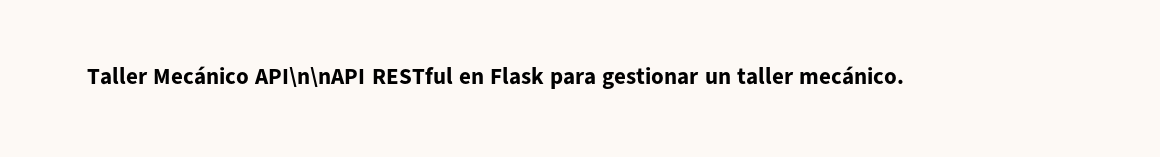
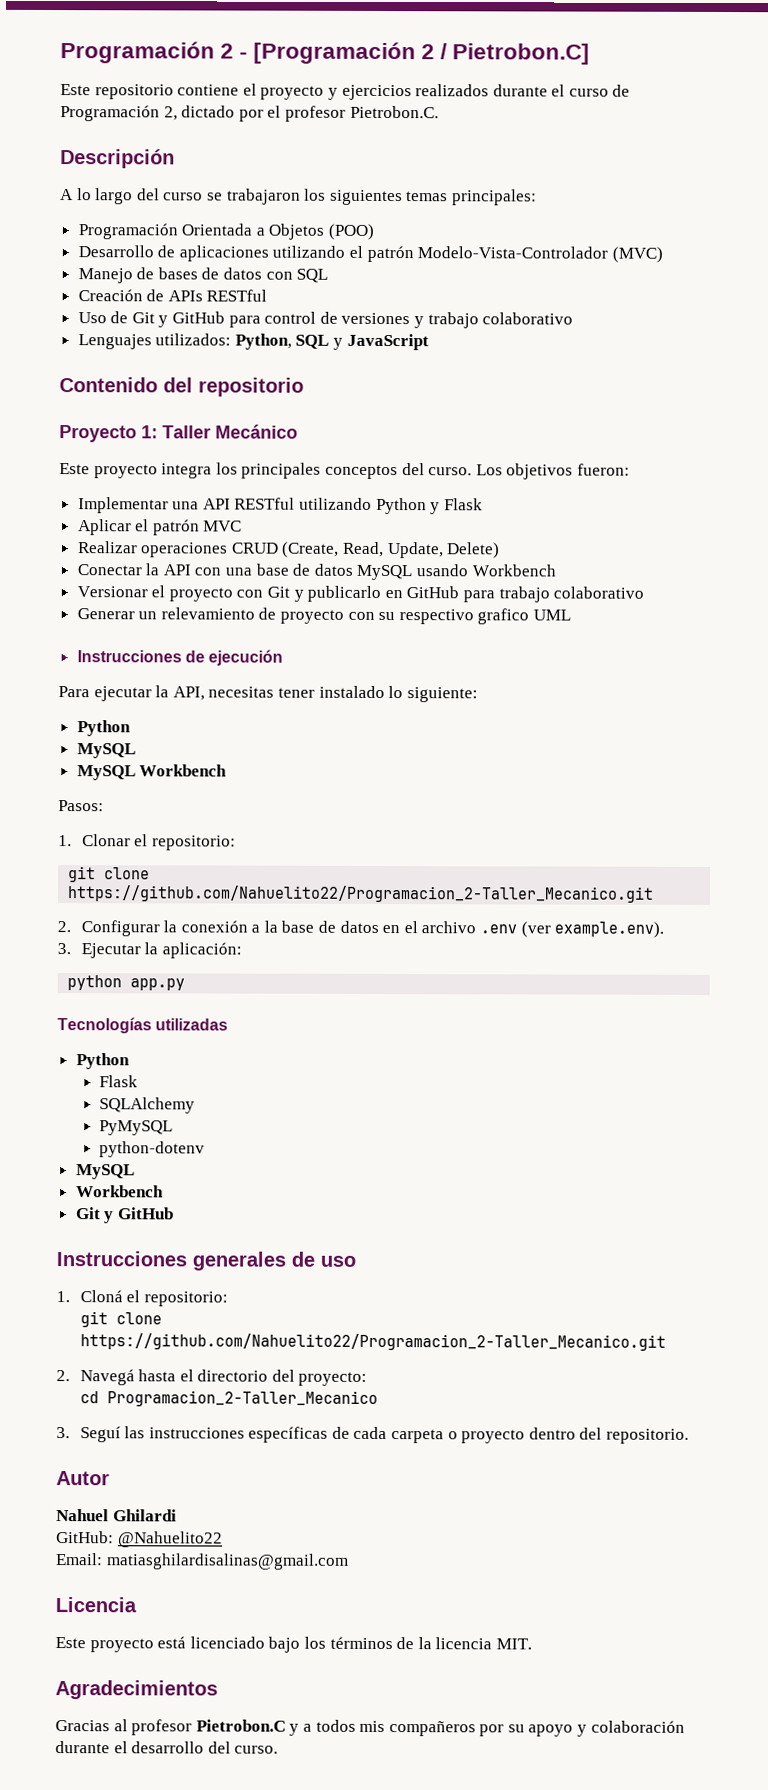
- Taller Mecánico API\n\nAPI RESTful en Flask para gestionar un taller mecánico.
+ Programación 2 - [Programación 2 / Pietrobon.C]
+ Este repositorio contiene el proyecto y ejercicios realizados durante el curso de Programación 2, dictado por el profesor Pietrobon.C.
+ Descripción
+ A lo largo del curso se trabajaron los siguientes temas principales:
+ Programación Orientada a Objetos (POO)
+ Desarrollo de aplicaciones utilizando el patrón Modelo-Vista-Controlador (MVC)
+ Manejo de bases de datos con SQL
+ Creación de APIs RESTful
+ Uso de Git y GitHub para control de versiones y trabajo colaborativo
+ Lenguajes utilizados: Python, SQL y JavaScript
+ Contenido del repositorio
+ Proyecto 1: Taller Mecánico
+ Este proyecto integra los principales conceptos del curso. Los objetivos fueron:
+ Implementar una API RESTful utilizando Python y Flask
+ Aplicar el patrón MVC
+ Realizar operaciones CRUD (Create, Read, Update, Delete)
+ Conectar la API con una base de datos MySQL usando Workbench
+ Versionar el proyecto con Git y publicarlo en GitHub para trabajo colaborativo
+ Generar un relevamiento de proyecto con su respectivo grafico UML
+ Instrucciones de ejecución
+ Para ejecutar la API, necesitas tener instalado lo siguiente:
+ Python
+ MySQL
+ MySQL Workbench
+ Pasos:
+ 1. Clonar el repositorio:
+ git clone https://github.com/Nahuelito22/Programacion_2-Taller_Mecanico.git
+ 2. Configurar la conexión a la base de datos en el archivo .env (ver example.env).
+ 3. Ejecutar la aplicación:
+ python app.py
+ Tecnologías utilizadas
+ Python
+ Flask
+ SQLAlchemy
+ PyMySQL
+ python-dotenv
+ MySQL
+ Workbench
+ Git y GitHub
+ Instrucciones generales de uso
+ 1. Cloná el repositorio:
+ git clone https://github.com/Nahuelito22/Programacion_2-Taller_Mecanico.git
+ 2. Navegá hasta el directorio del proyecto:
+ cd Programacion_2-Taller_Mecanico
+ 3. Seguí las instrucciones específicas de cada carpeta o proyecto dentro del repositorio.
+ Autor
+ Nahuel Ghilardi
+ GitHub: @Nahuelito22
+ Email: matiasghilardisalinas@gmail.com
+ Licencia
+ Este proyecto está licenciado bajo los términos de la licencia MIT.
+ Agradecimientos
+ Gracias al profesor Pietrobon.C y a todos mis compañeros por su apoyo y colaboración durante el desarrollo del curso.

